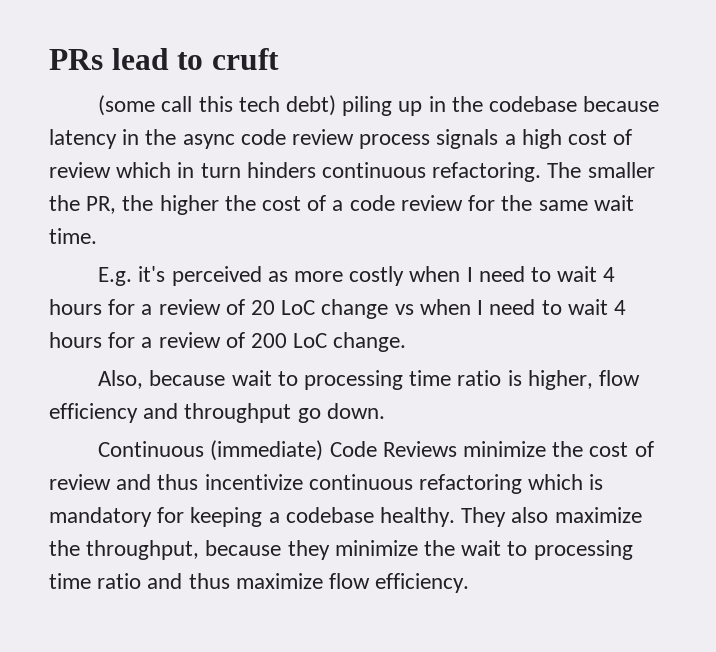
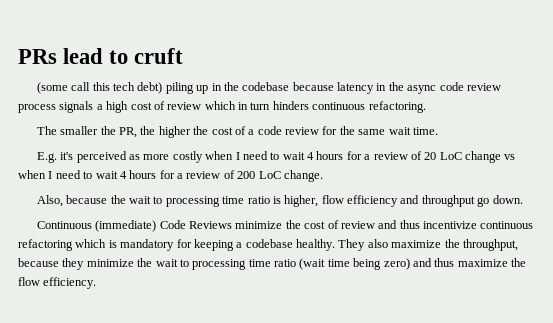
- (some call this tech debt) piling up in the codebase because latency in the async code review process signals a high cost of review which in turn hinders continuous refactoring. The smaller the PR, the higher the cost of a code review for the same wait time.
+ (some call this tech debt) piling up in the codebase because latency in the async code review process signals a high cost of review which in turn hinders continuous refactoring.
+ The smaller the PR, the higher the cost of a code review for the same wait time.
- Also, because wait to processing time ratio is higher, flow efficiency and throughput go down.
+ Also, because the wait to processing time ratio is higher, flow efficiency and throughput go down.
- They also maximize the throughput, because they minimize the wait to processing time ratio and thus maximize flow efficiency.
+ They also maximize the throughput, because they minimize the wait to processing time ratio (wait time being zero) and thus maximize the flow efficiency.

